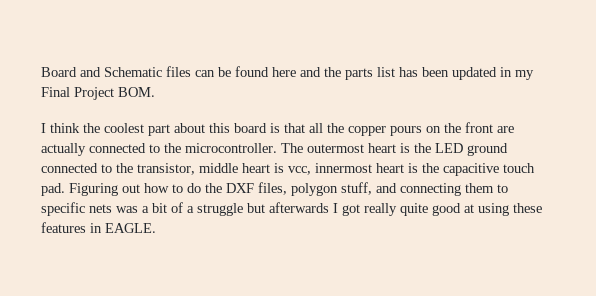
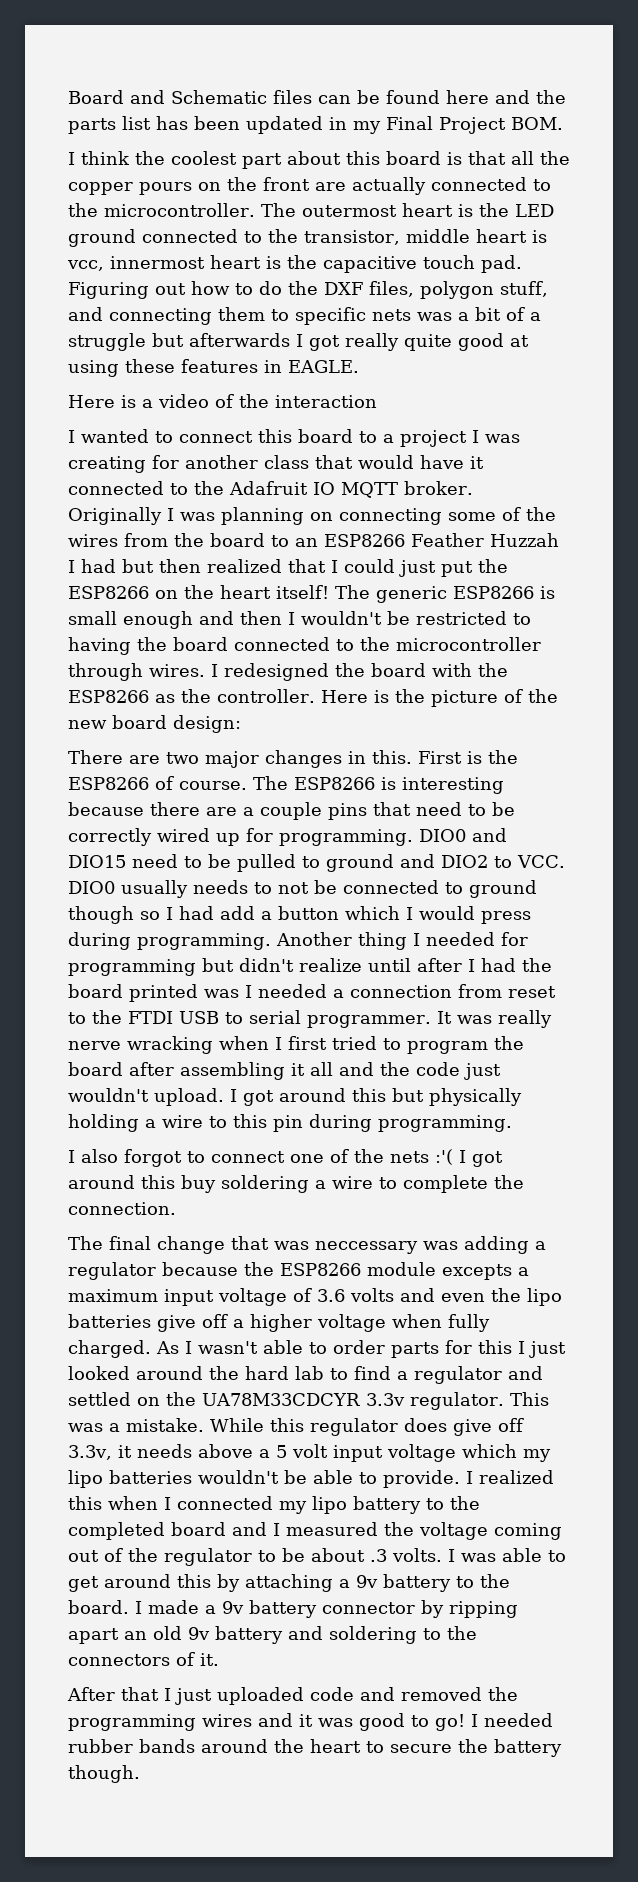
+ Here is a video of the interaction
+ I wanted to connect this board to a project I was creating for another class that would have it connected to the Adafruit IO MQTT broker. Originally I was planning on connecting some of the wires from the board to an ESP8266 Feather Huzzah I had but then realized that I could just put the ESP8266 on the heart itself! The generic ESP8266 is small enough and then I wouldn't be restricted to having the board connected to the microcontroller through wires. I redesigned the board with the ESP8266 as the controller. Here is the picture of the new board design:
+ There are two major changes in this. First is the ESP8266 of course. The ESP8266 is interesting because there are a couple pins that need to be correctly wired up for programming. DIO0 and DIO15 need to be pulled to ground and DIO2 to VCC. DIO0 usually needs to not be connected to ground though so I had add a button which I would press during programming. Another thing I needed for programming but didn't realize until after I had the board printed was I needed a connection from reset to the FTDI USB to serial programmer. It was really nerve wracking when I first tried to program the board after assembling it all and the code just wouldn't upload. I got around this but physically holding a wire to this pin during programming.
+ I also forgot to connect one of the nets :'( I got around this buy soldering a wire to complete the connection.
+ The final change that was neccessary was adding a regulator because the ESP8266 module excepts a maximum input voltage of 3.6 volts and even the lipo batteries give off a higher voltage when fully charged. As I wasn't able to order parts for this I just looked around the hard lab to find a regulator and settled on the UA78M33CDCYR 3.3v regulator. This was a mistake. While this regulator does give off 3.3v, it needs above a 5 volt input voltage which my lipo batteries wouldn't be able to provide. I realized this when I connected my lipo battery to the completed board and I measured the voltage coming out of the regulator to be about .3 volts. I was able to get around this by attaching a 9v battery to the board. I made a 9v battery connector by ripping apart an old 9v battery and soldering to the connectors of it.
+ After that I just uploaded code and removed the programming wires and it was good to go! I needed rubber bands around the heart to secure the battery though.

